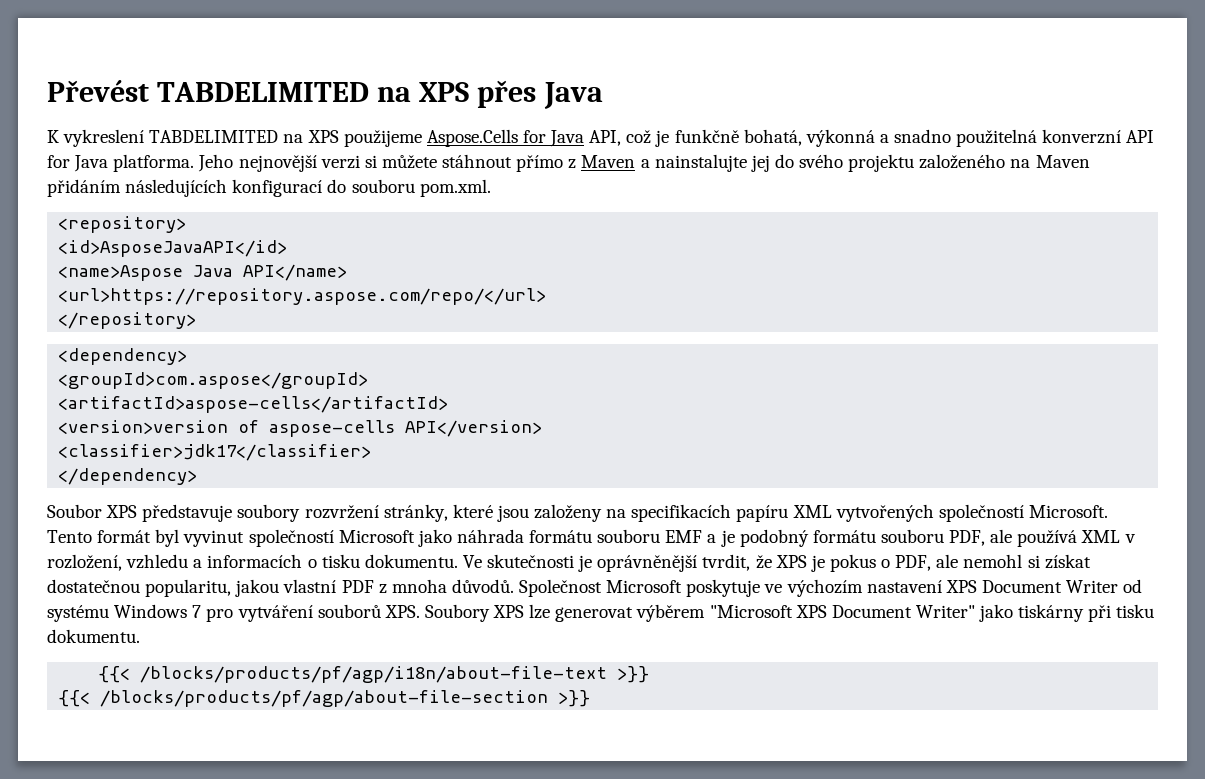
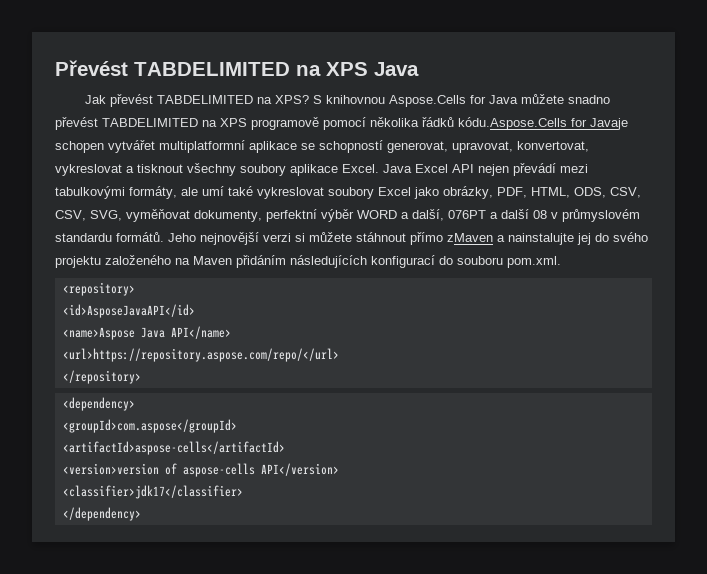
- Převést TABDELIMITED na XPS přes Java
+ Převést TABDELIMITED na XPS Java
- K vykreslení TABDELIMITED na XPS použijeme Aspose.Cells for Java API, což je funkčně bohatá, výkonná a snadno použitelná konverzní API for Java platforma.
+ Jak převést TABDELIMITED na XPS? S knihovnou Aspose.Cells for Java můžete snadno převést TABDELIMITED na XPS programově pomocí několika řádků kódu.Aspose.Cells for Javaje schopen vytvářet multiplatformní aplikace se schopností generovat, upravovat, konvertovat, vykreslovat a tisknout všechny soubory aplikace Excel. Java Excel API nejen převádí mezi tabulkovými formáty, ale umí také vykreslovat soubory Excel jako obrázky, PDF, HTML, ODS, CSV, CSV, SVG, vyměňovat dokumenty, perfektní výběr WORD a další, 076PT a další 08 v průmyslovém standardu formátů.
- Jeho nejnovější verzi si můžete stáhnout přímo z Maven a nainstalujte jej do svého projektu založeného na Maven přidáním následujících konfigurací do souboru pom.xml.
+ Jeho nejnovější verzi si můžete stáhnout přímo zMaven a nainstalujte jej do svého projektu založeného na Maven přidáním následujících konfigurací do souboru pom.xml.
- Soubor XPS představuje soubory rozvržení stránky, které jsou založeny na specifikacích papíru XML vytvořených společností Microsoft. Tento formát byl vyvinut společností Microsoft jako náhrada formátu souboru EMF a je podobný formátu souboru PDF, ale používá XML v rozložení, vzhledu a informacích o tisku dokumentu. Ve skutečnosti je oprávněnější tvrdit, že XPS je pokus o PDF, ale nemohl si získat dostatečnou popularitu, jakou vlastní PDF z mnoha důvodů. Společnost Microsoft poskytuje ve výchozím nastavení XPS Document Writer od systému Windows 7 pro vytváření souborů XPS. Soubory XPS lze generovat výběrem "Microsoft XPS Document Writer" jako tiskárny při tisku dokumentu.
- {{< /blocks/products/pf/agp/i18n/about-file-text >}}
- {{< /blocks/products/pf/agp/about-file-section >}}

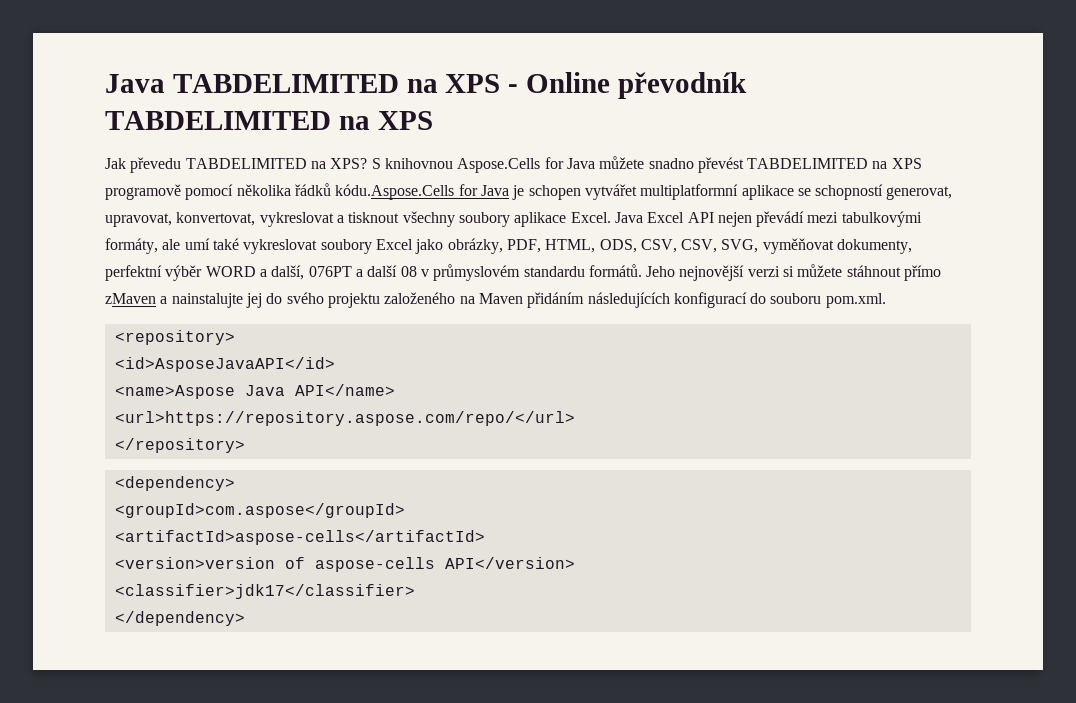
- Převést TABDELIMITED na XPS Java
+ Java TABDELIMITED na XPS - Online převodník TABDELIMITED na XPS
- Jak převést TABDELIMITED na XPS?
+ Jak převedu TABDELIMITED na XPS?
- S knihovnou Aspose.Cells for Java můžete snadno převést TABDELIMITED na XPS programově pomocí několika řádků kódu.Aspose.Cells for Javaje schopen vytvářet multiplatformní aplikace se schopností generovat, upravovat, konvertovat, vykreslovat a tisknout všechny soubory aplikace Excel.
+ S knihovnou Aspose.Cells for Java můžete snadno převést TABDELIMITED na XPS programově pomocí několika řádků kódu.Aspose.Cells for Java je schopen vytvářet multiplatformní aplikace se schopností generovat, upravovat, konvertovat, vykreslovat a tisknout všechny soubory aplikace Excel.

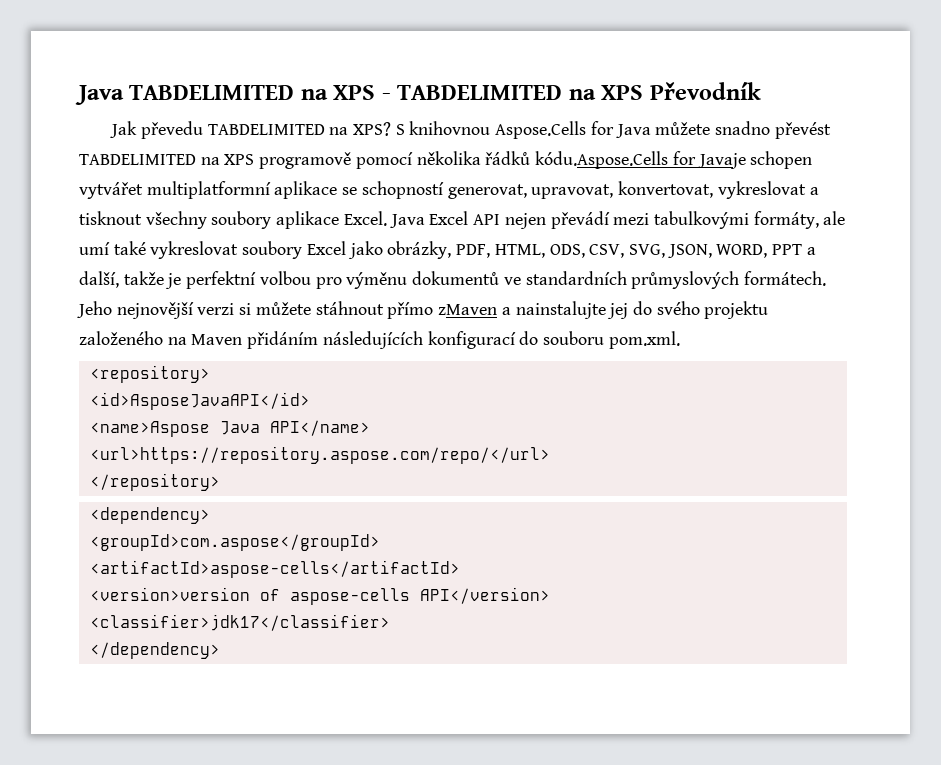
- Java TABDELIMITED na XPS - Online převodník TABDELIMITED na XPS
+ Java TABDELIMITED na XPS - TABDELIMITED na XPS Převodník
- S knihovnou Aspose.Cells for Java můžete snadno převést TABDELIMITED na XPS programově pomocí několika řádků kódu.Aspose.Cells for Java je schopen vytvářet multiplatformní aplikace se schopností generovat, upravovat, konvertovat, vykreslovat a tisknout všechny soubory aplikace Excel.
+ S knihovnou Aspose.Cells for Java můžete snadno převést TABDELIMITED na XPS programově pomocí několika řádků kódu.Aspose.Cells for Javaje schopen vytvářet multiplatformní aplikace se schopností generovat, upravovat, konvertovat, vykreslovat a tisknout všechny soubory aplikace Excel.
- Java Excel API nejen převádí mezi tabulkovými formáty, ale umí také vykreslovat soubory Excel jako obrázky, PDF, HTML, ODS, CSV, CSV, SVG, vyměňovat dokumenty, perfektní výběr WORD a další, 076PT a další 08 v průmyslovém standardu formátů.
+ Java Excel API nejen převádí mezi tabulkovými formáty, ale umí také vykreslovat soubory Excel jako obrázky, PDF, HTML, ODS, CSV, SVG, JSON, WORD, PPT a další, takže je perfektní volbou pro výměnu dokumentů ve standardních průmyslových formátech.

